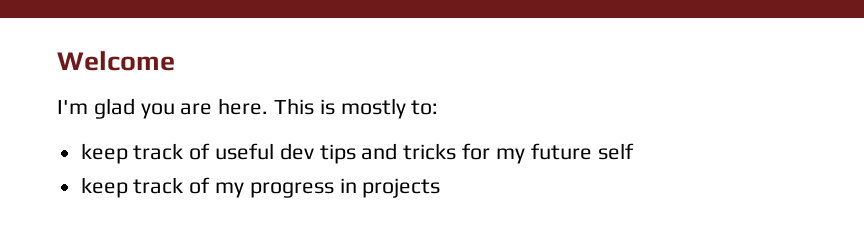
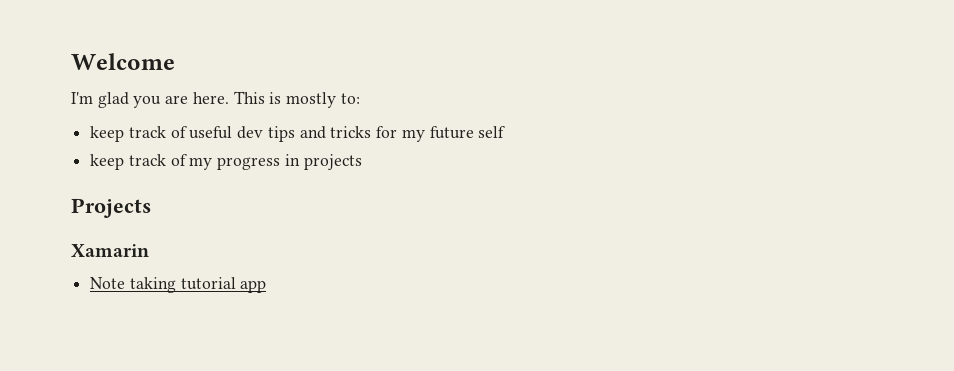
+ Projects
+ Xamarin
+ Note taking tutorial app

